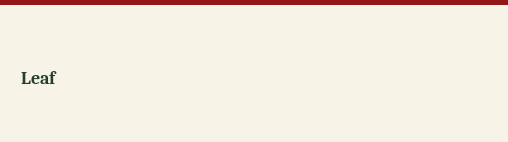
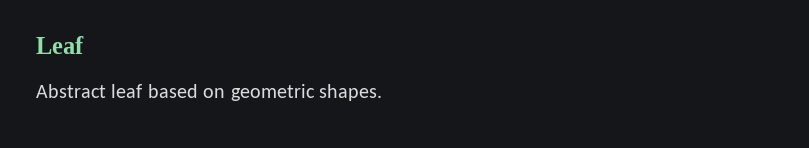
+ Abstract leaf based on geometric shapes.

